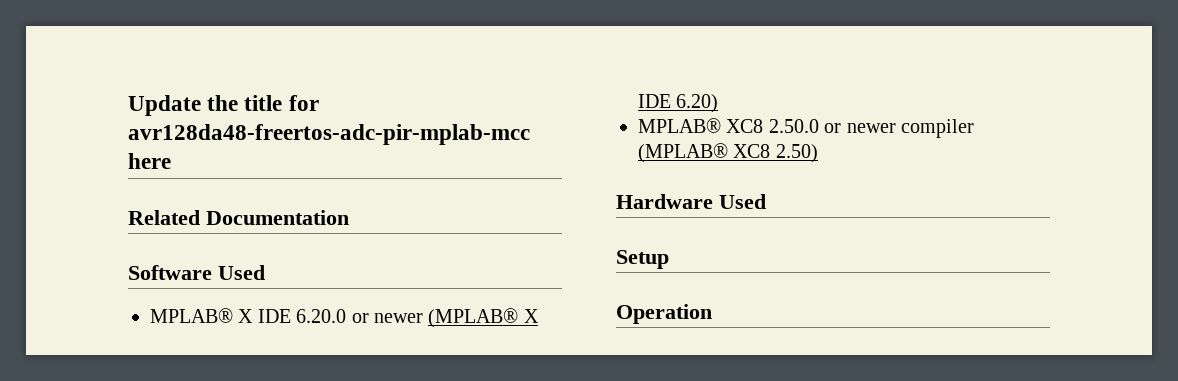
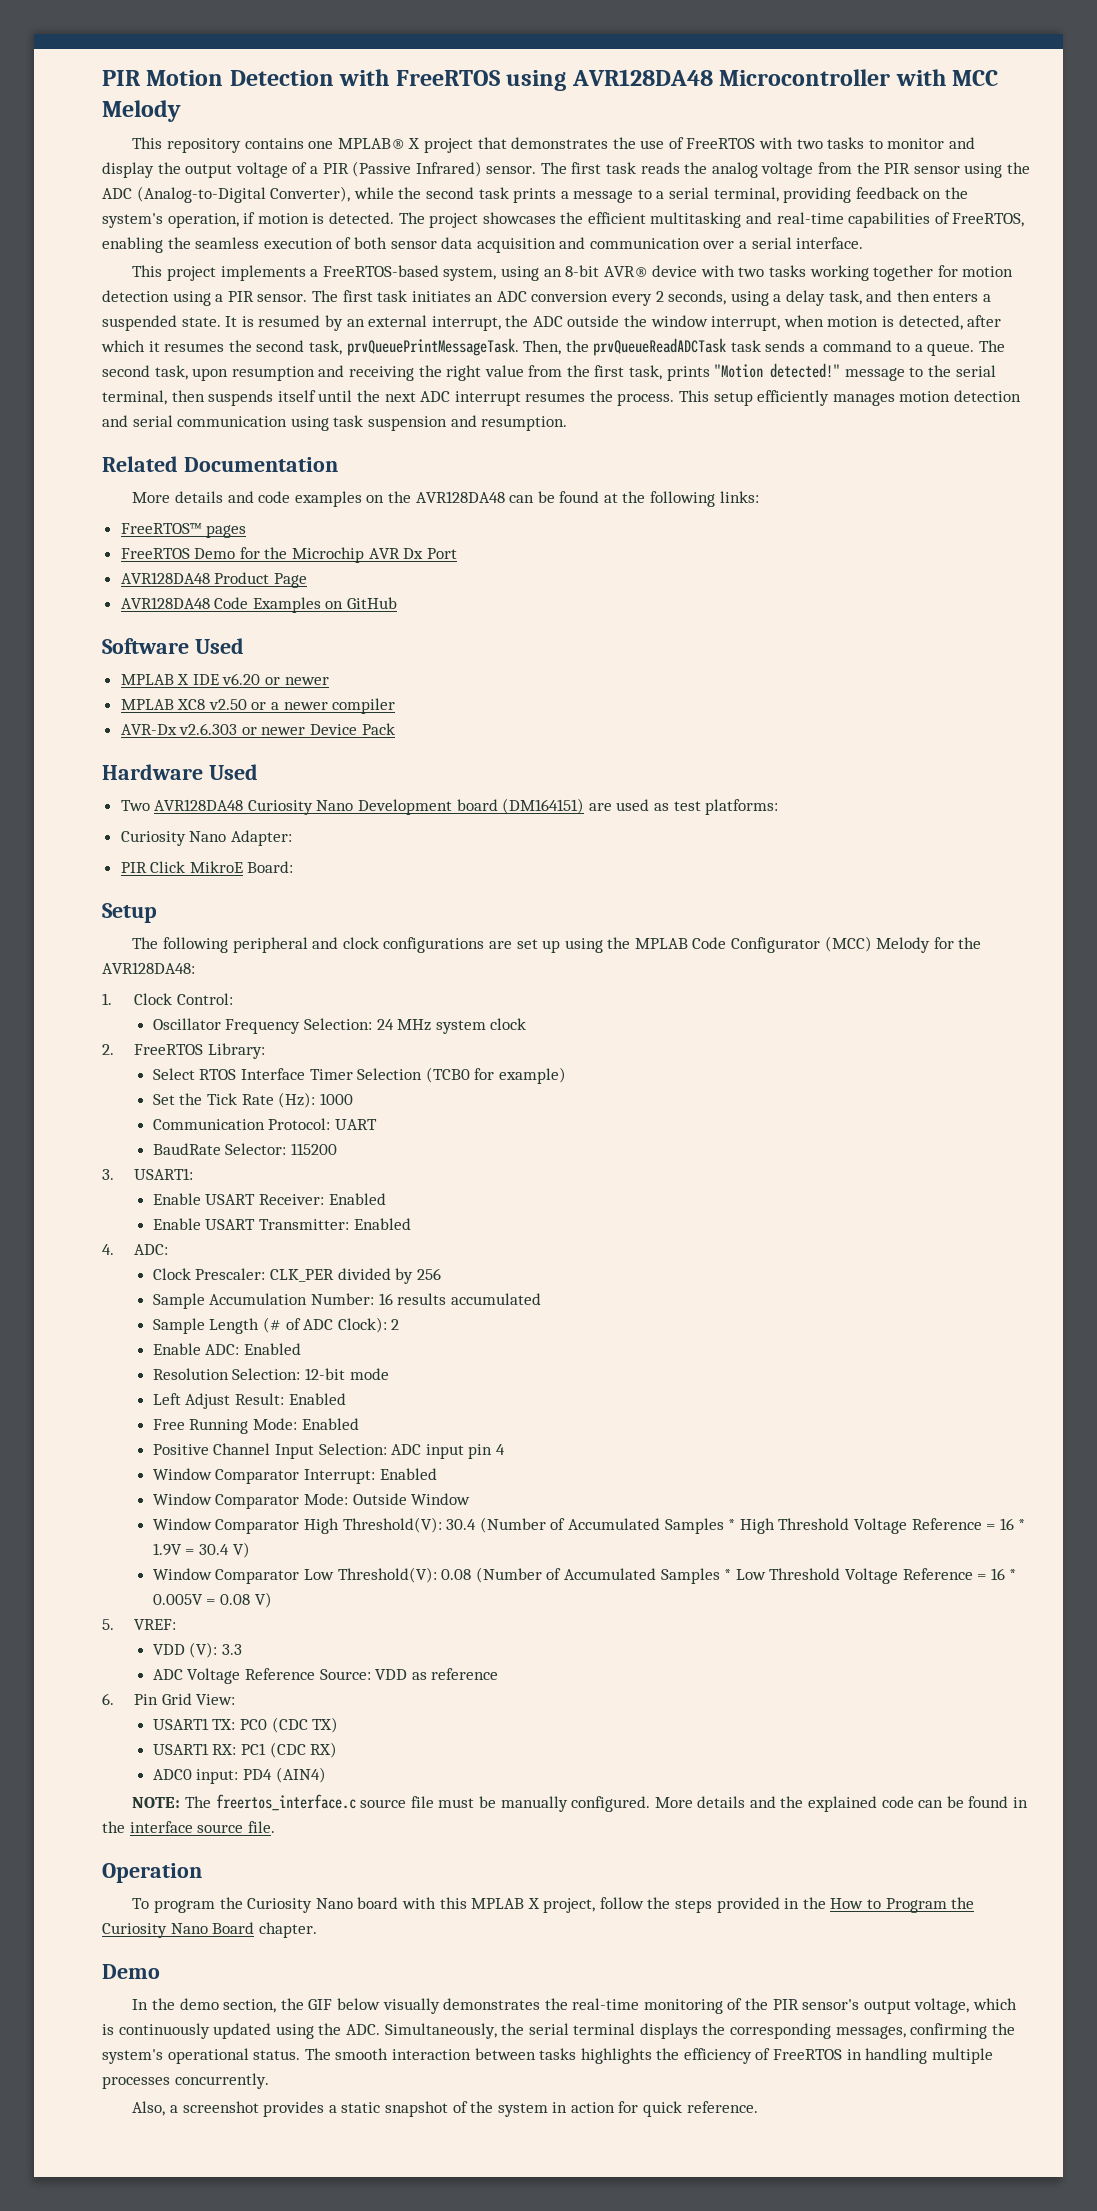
- Update the title for avr128da48-freertos-adc-pir-mplab-mcc here
+ PIR Motion Detection with FreeRTOS using AVR128DA48 Microcontroller with MCC Melody
+ This repository contains one MPLAB® X project that demonstrates the use of FreeRTOS with two tasks to monitor and display the output voltage of a PIR (Passive Infrared) sensor. The first task reads the analog voltage from the PIR sensor using the ADC (Analog-to-Digital Converter), while the second task prints a message to a serial terminal, providing feedback on the system's operation, if motion is detected. The project showcases the efficient multitasking and real-time capabilities of FreeRTOS, enabling the seamless execution of both sensor data acquisition and communication over a serial interface.
+ This project implements a FreeRTOS-based system, using an 8-bit AVR® device with two tasks working together for motion detection using a PIR sensor. The first task initiates an ADC conversion every 2 seconds, using a delay task, and then enters a suspended state. It is resumed by an external interrupt, the ADC outside the window interrupt, when motion is detected, after which it resumes the second task, prvQueuePrintMessageTask. Then, the prvQueueReadADCTask task sends a command to a queue. The second task, upon resumption and receiving the right value from the first task, prints "Motion detected!" message to the serial terminal, then suspends itself until the next ADC interrupt resumes the process. This setup efficiently manages motion detection and serial communication using task suspension and resumption.
  Related Documentation
+ More details and code examples on the AVR128DA48 can be found at the following links:
+ FreeRTOS™ pages
+ FreeRTOS Demo for the Microchip AVR Dx Port
+ AVR128DA48 Product Page
+ AVR128DA48 Code Examples on GitHub
- MPLAB® X IDE 6.20.0 or newer (MPLAB® X IDE 6.20)
- MPLAB® XC8 2.50.0 or newer compiler (MPLAB® XC8 2.50)
+ MPLAB X IDE v6.20 or newer
+ MPLAB XC8 v2.50 or a newer compiler
+ AVR-Dx v2.6.303 or newer Device Pack
  Hardware Used
+ Two AVR128DA48 Curiosity Nano Development board (DM164151) are used as test platforms:
+ Curiosity Nano Adapter:
+ PIR Click MikroE Board:
  Setup
+ The following peripheral and clock configurations are set up using the MPLAB Code Configurator (MCC) Melody for the AVR128DA48:
+ 1. Clock Control:
+ Oscillator Frequency Selection: 24 MHz system clock
+ 2. FreeRTOS Library:
+ Select RTOS Interface Timer Selection (TCB0 for example)
+ Set the Tick Rate (Hz): 1000
+ Communication Protocol: UART
+ BaudRate Selector: 115200
+ 3. USART1:
+ Enable USART Receiver: Enabled
+ Enable USART Transmitter: Enabled
+ 4. ADC:
+ Clock Prescaler: CLK_PER divided by 256
+ Sample Accumulation Number: 16 results accumulated
+ Sample Length (# of ADC Clock): 2
+ Enable ADC: Enabled
+ Resolution Selection: 12-bit mode
+ Left Adjust Result: Enabled
+ Free Running Mode: Enabled
+ Positive Channel Input Selection: ADC input pin 4
+ Window Comparator Interrupt: Enabled
+ Window Comparator Mode: Outside Window
+ Window Comparator High Threshold(V): 30.4 (Number of Accumulated Samples * High Threshold Voltage Reference = 16 * 1.9V = 30.4 V)
+ Window Comparator Low Threshold(V): 0.08 (Number of Accumulated Samples * Low Threshold Voltage Reference = 16 * 0.005V = 0.08 V)
+ 5. VREF:
+ VDD (V): 3.3
+ ADC Voltage Reference Source: VDD as reference
+ 6. Pin Grid View:
+ USART1 TX: PC0 (CDC TX)
+ USART1 RX: PC1 (CDC RX)
+ ADC0 input: PD4 (AIN4)
+ NOTE: The freertos_interface.c source file must be manually configured. More details and the explained code can be found in the interface source file.
  Operation
+ To program the Curiosity Nano board with this MPLAB X project, follow the steps provided in the How to Program the Curiosity Nano Board chapter.
+ Demo
+ In the demo section, the GIF below visually demonstrates the real-time monitoring of the PIR sensor's output voltage, which is continuously updated using the ADC. Simultaneously, the serial terminal displays the corresponding messages, confirming the system's operational status. The smooth interaction between tasks highlights the efficiency of FreeRTOS in handling multiple processes concurrently.
+ Also, a screenshot provides a static snapshot of the system in action for quick reference.

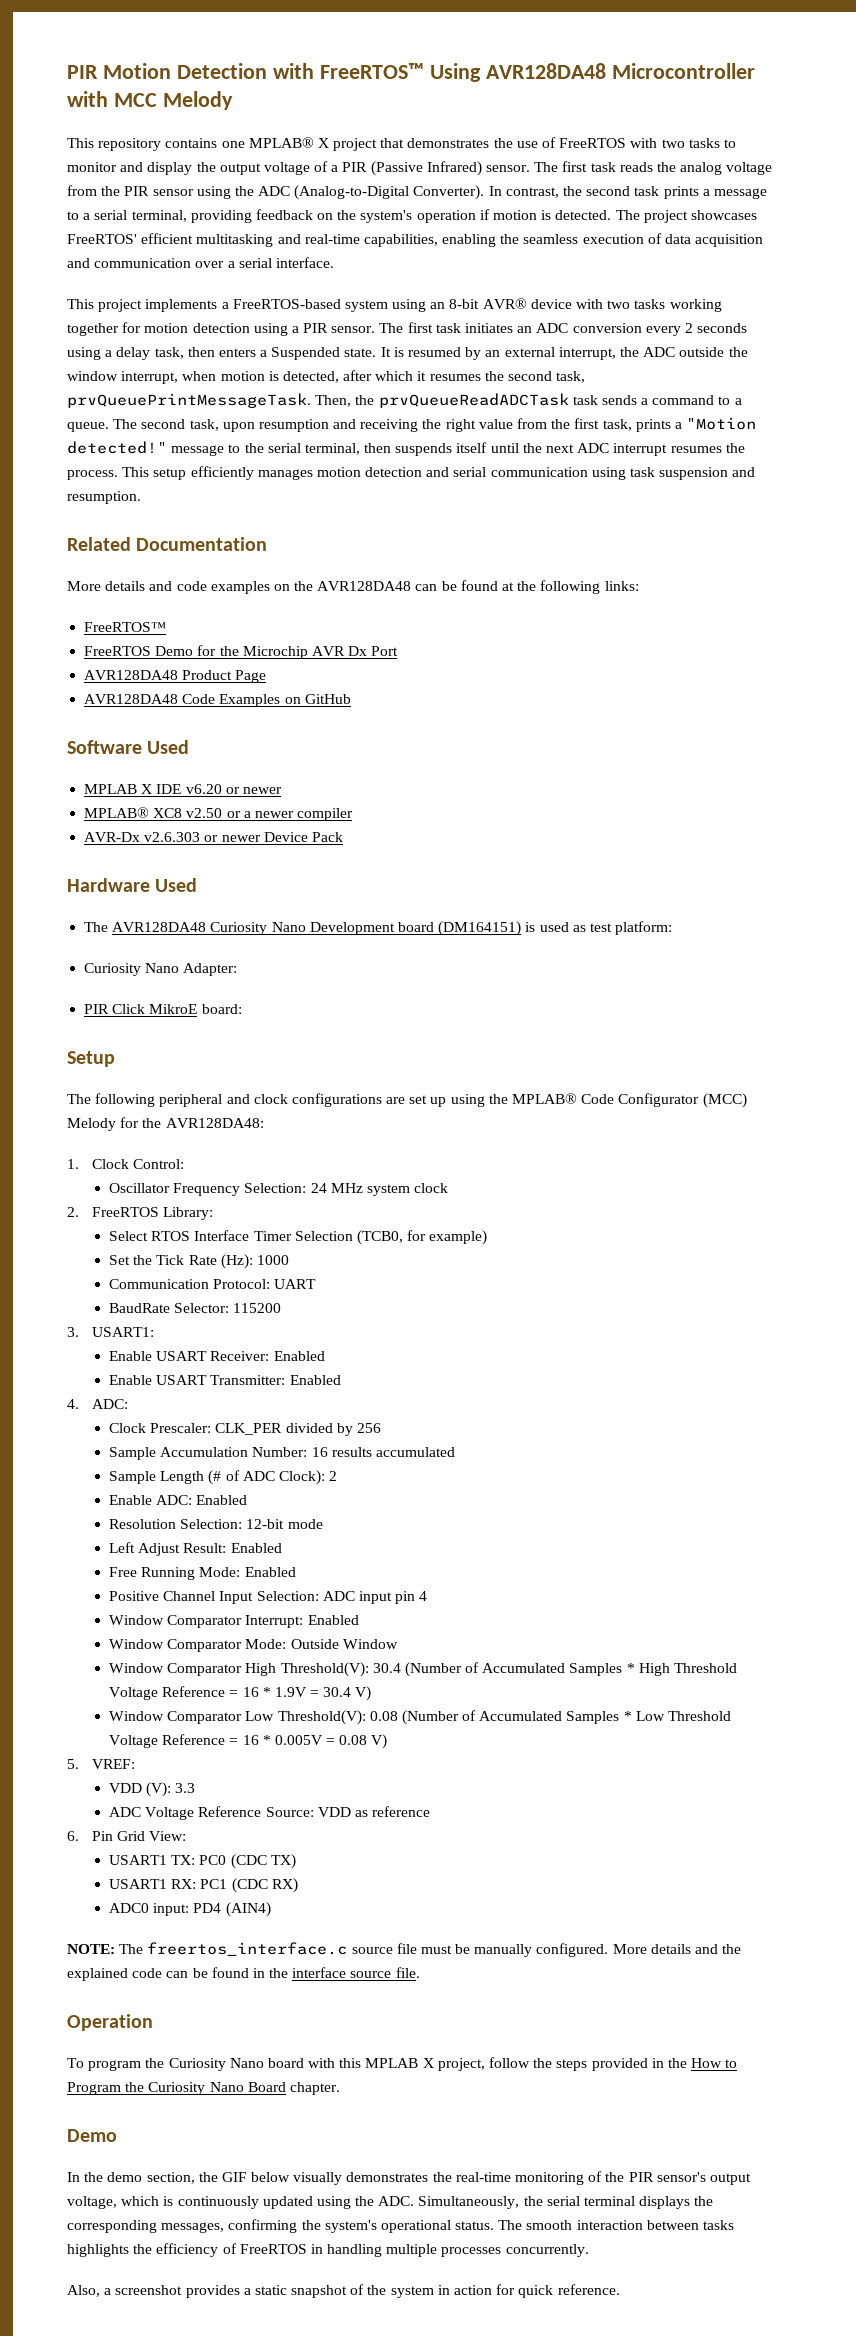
- PIR Motion Detection with FreeRTOS using AVR128DA48 Microcontroller with MCC Melody
+ PIR Motion Detection with FreeRTOS™ Using AVR128DA48 Microcontroller with MCC Melody
- The first task reads the analog voltage from the PIR sensor using the ADC (Analog-to-Digital Converter), while the second task prints a message to a serial terminal, providing feedback on the system's operation, if motion is detected.
+ The first task reads the analog voltage from the PIR sensor using the ADC (Analog-to-Digital Converter). In contrast, the second task prints a message to a serial terminal, providing feedback on the system's operation if motion is detected.
- The project showcases the efficient multitasking and real-time capabilities of FreeRTOS, enabling the seamless execution of both sensor data acquisition and communication over a serial interface.
+ The project showcases FreeRTOS' efficient multitasking and real-time capabilities, enabling the seamless execution of data acquisition and communication over a serial interface.
- This project implements a FreeRTOS-based system, using an 8-bit AVR® device with two tasks working together for motion detection using a PIR sensor.
+ This project implements a FreeRTOS-based system using an 8-bit AVR® device with two tasks working together for motion detection using a PIR sensor.
- The first task initiates an ADC conversion every 2 seconds, using a delay task, and then enters a suspended state.
+ The first task initiates an ADC conversion every 2 seconds using a delay task, then enters a Suspended state.
- The second task, upon resumption and receiving the right value from the first task, prints "Motion detected!" message to the serial terminal, then suspends itself until the next ADC interrupt resumes the process.
+ The second task, upon resumption and receiving the right value from the first task, prints a "Motion detected!" message to the serial terminal, then suspends itself until the next ADC interrupt resumes the process.
  More details and code examples on the AVR128DA48 can be found at the following links:
- FreeRTOS™ pages
+ FreeRTOS™
- MPLAB XC8 v2.50 or a newer compiler
+ MPLAB® XC8 v2.50 or a newer compiler
- Two AVR128DA48 Curiosity Nano Development board (DM164151) are used as test platforms:
+ The AVR128DA48 Curiosity Nano Development board (DM164151) is used as test platform:
- PIR Click MikroE Board:
+ PIR Click MikroE board:
- The following peripheral and clock configurations are set up using the MPLAB Code Configurator (MCC) Melody for the AVR128DA48:
+ The following peripheral and clock configurations are set up using the MPLAB® Code Configurator (MCC) Melody for the AVR128DA48:
- Select RTOS Interface Timer Selection (TCB0 for example)
+ Select RTOS Interface Timer Selection (TCB0, for example)

